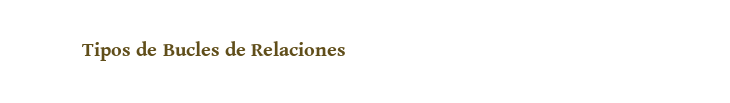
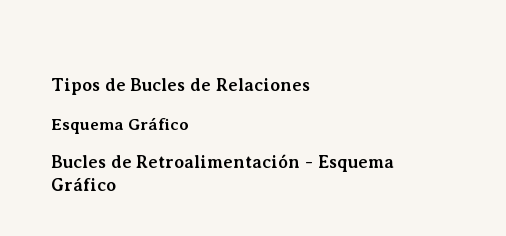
  Tipos de Bucles de Relaciones
+ Esquema Gráfico
+ Bucles de Retroalimentación - Esquema Gráfico

